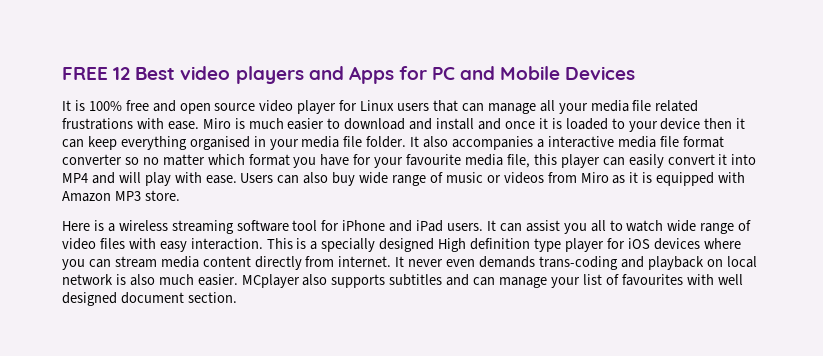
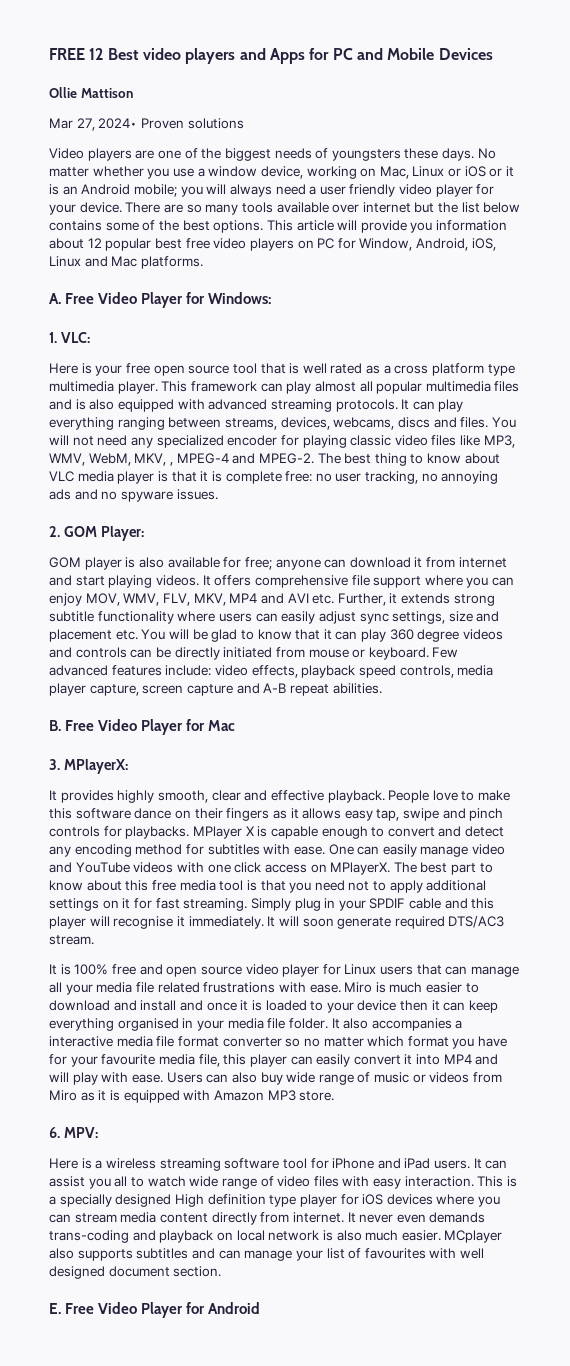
+ Ollie Mattison
+ Mar 27, 2024• Proven solutions
+ Video players are one of the biggest needs of youngsters these days. No matter whether you use a window device, working on Mac, Linux or iOS or it is an Android mobile; you will always need a user friendly video player for your device. There are so many tools available over internet but the list below contains some of the best options. This article will provide you information about 12 popular best free video players on PC for Window, Android, iOS, Linux and Mac platforms.
+ A. Free Video Player for Windows:
+ 1. VLC:
+ Here is your free open source tool that is well rated as a cross platform type multimedia player. This framework can play almost all popular multimedia files and is also equipped with advanced streaming protocols. It can play everything ranging between streams, devices, webcams, discs and files. You will not need any specialized encoder for playing classic video files like MP3, WMV, WebM, MKV, , MPEG-4 and MPEG-2. The best thing to know about VLC media player is that it is complete free: no user tracking, no annoying ads and no spyware issues.
+ 2. GOM Player:
+ GOM player is also available for free; anyone can download it from internet and start playing videos. It offers comprehensive file support where you can enjoy MOV, WMV, FLV, MKV, MP4 and AVI etc. Further, it extends strong subtitle functionality where users can easily adjust sync settings, size and placement etc. You will be glad to know that it can play 360 degree videos and controls can be directly initiated from mouse or keyboard. Few advanced features include: video effects, playback speed controls, media player capture, screen capture and A-B repeat abilities.
+ B. Free Video Player for Mac
+ 3. MPlayerX:
+ It provides highly smooth, clear and effective playback. People love to make this software dance on their fingers as it allows easy tap, swipe and pinch controls for playbacks. MPlayer X is capable enough to convert and detect any encoding method for subtitles with ease. One can easily manage video and YouTube videos with one click access on MPlayerX. The best part to know about this free media tool is that you need not to apply additional settings on it for fast streaming. Simply plug in your SPDIF cable and this player will recognise it immediately. It will soon generate required DTS/AC3 stream.
+ 6. MPV:
+ E. Free Video Player for Android

